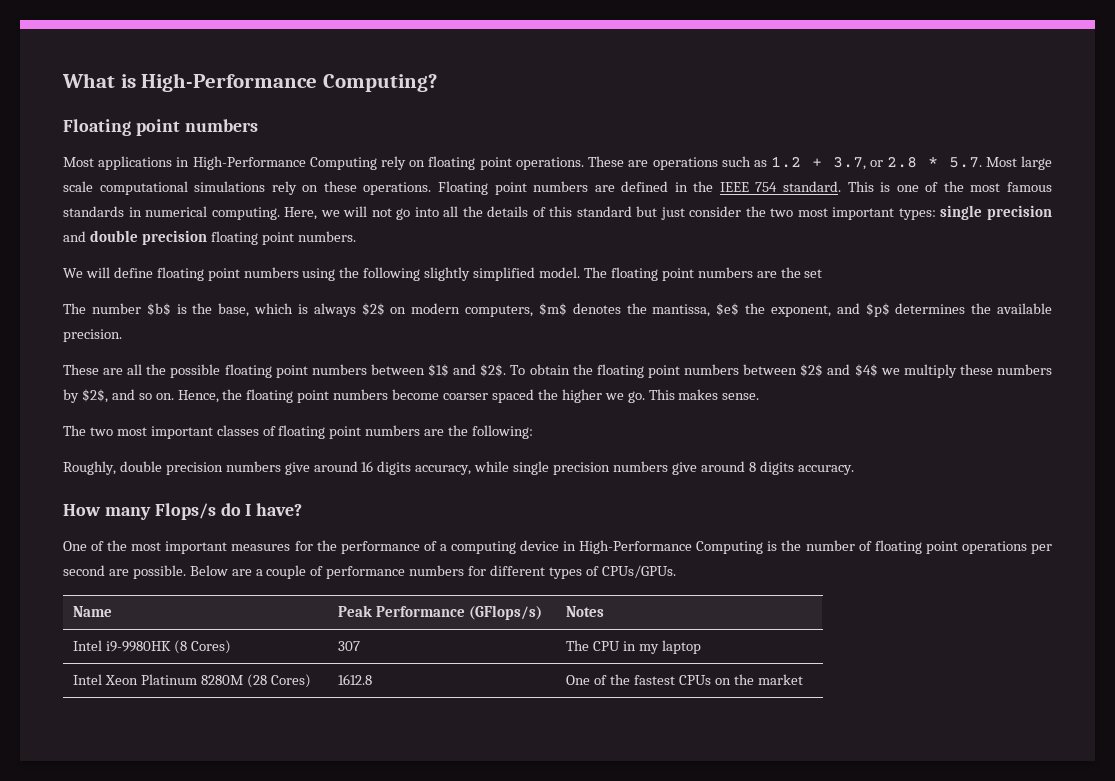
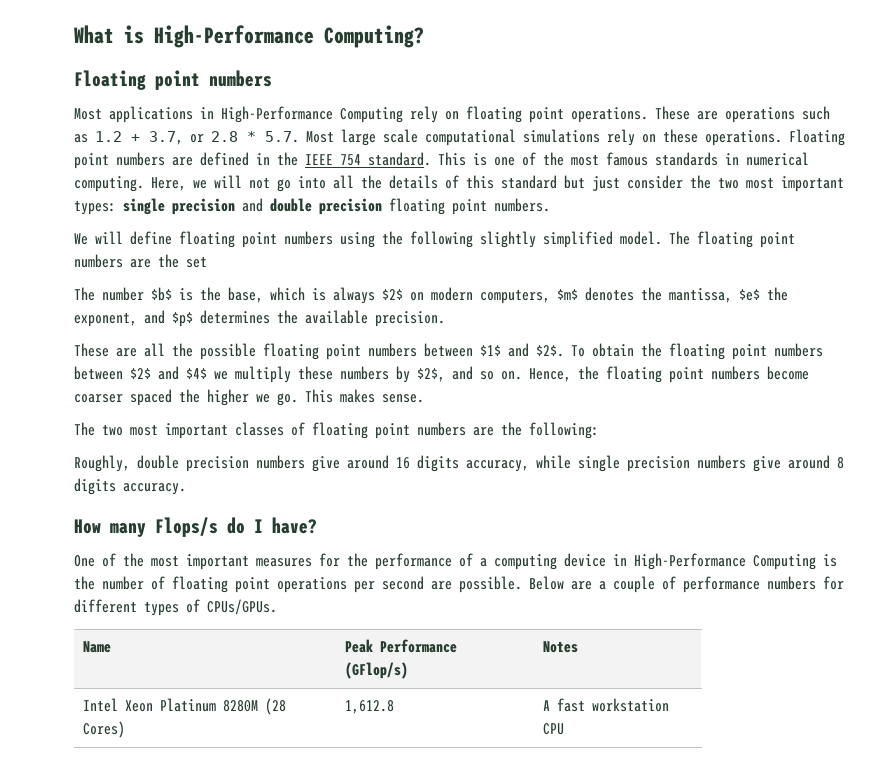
- Name | Peak Performance (GFlops/s) | Notes
+ Name | Peak Performance (GFlop/s) | Notes
- Intel i9-9980HK (8 Cores) | 307 | The CPU in my laptop
- Intel Xeon Platinum 8280M (28 Cores) | 1612.8 | One of the fastest CPUs on the market
+ Intel Xeon Platinum 8280M (28 Cores) | 1,612.8 | A fast workstation CPU

